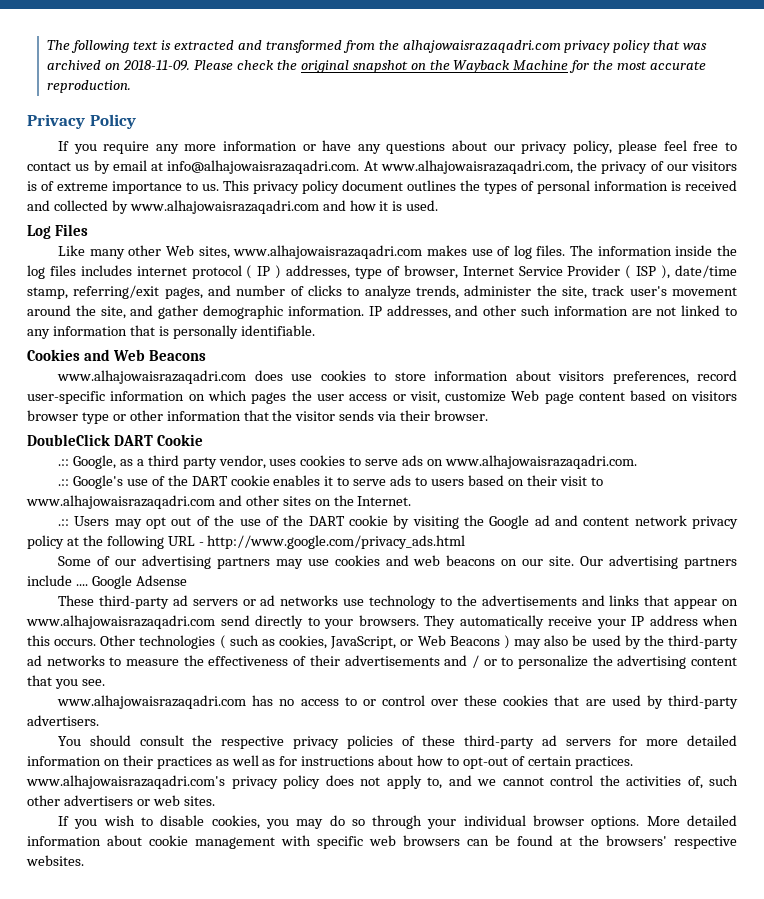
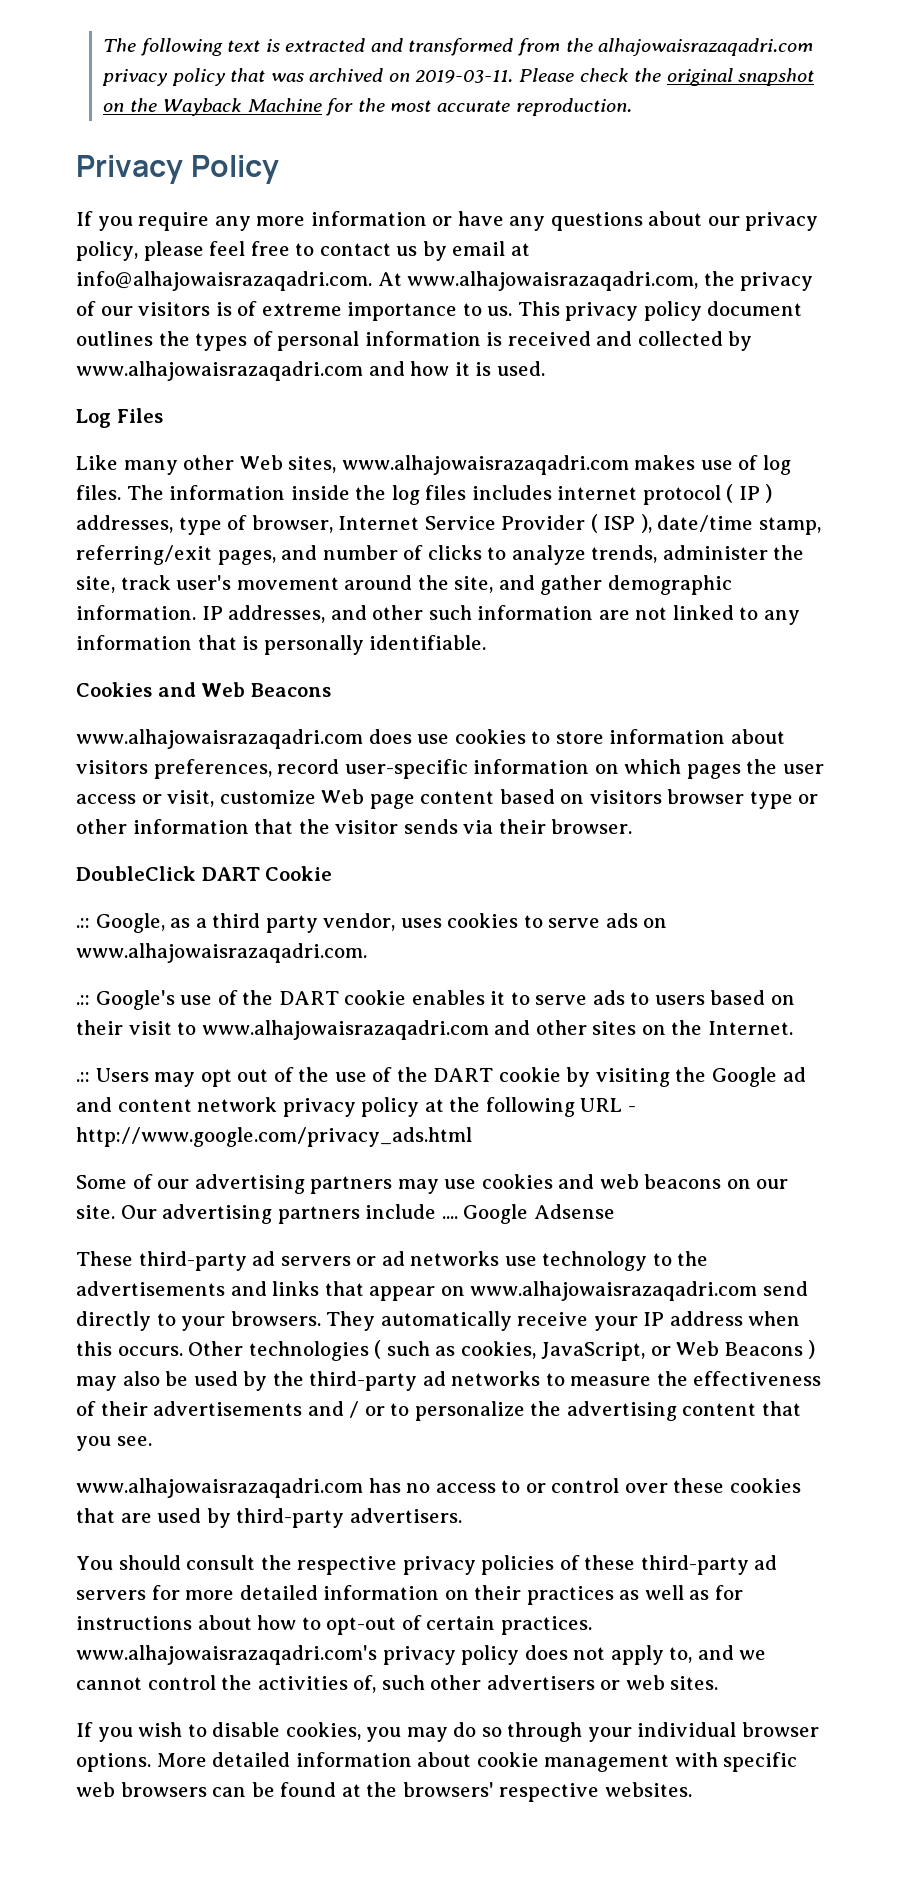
- The following text is extracted and transformed from the alhajowaisrazaqadri.com privacy policy that was archived on 2018-11-09.
+ The following text is extracted and transformed from the alhajowaisrazaqadri.com privacy policy that was archived on 2019-03-11.

